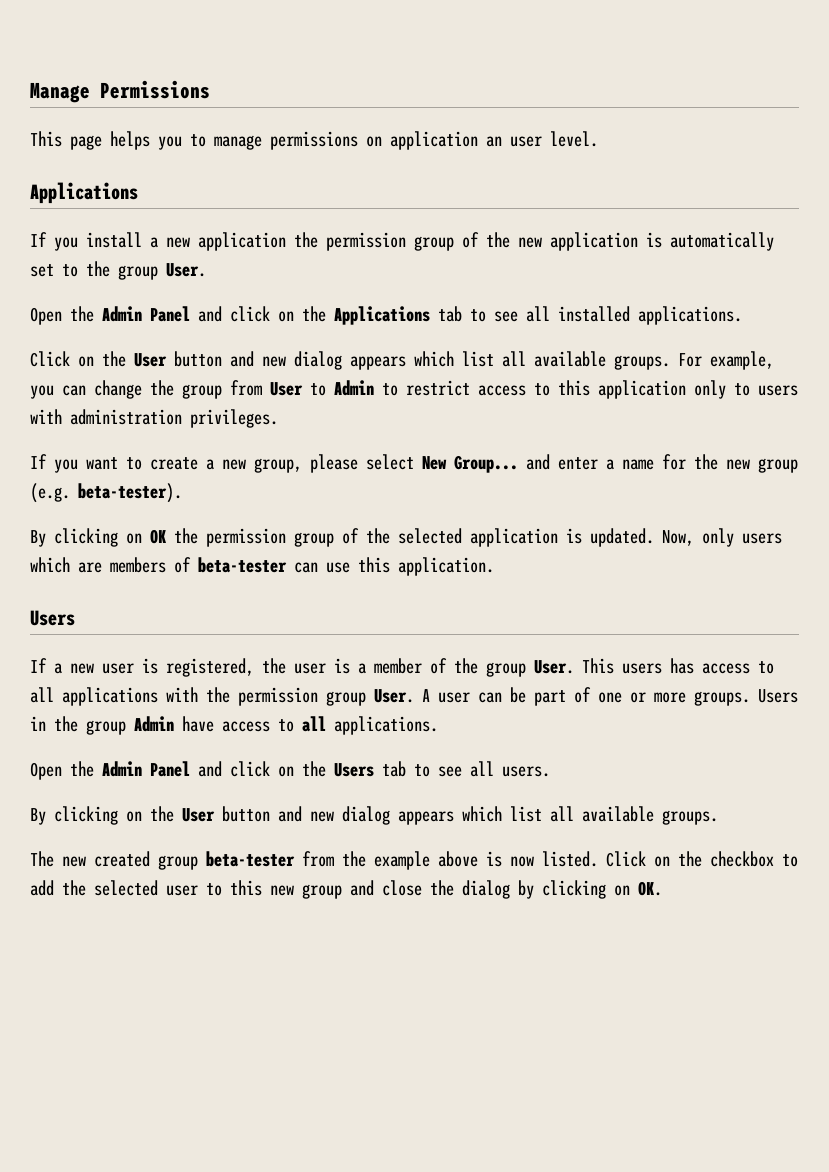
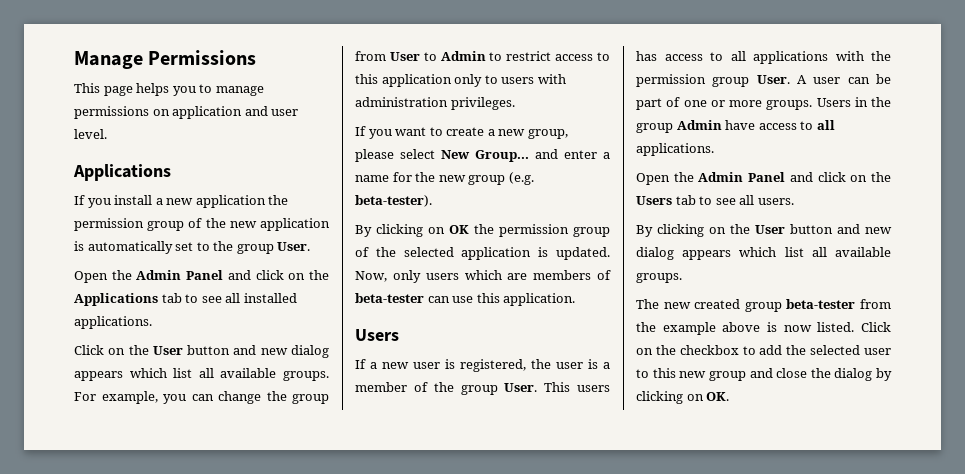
- This page helps you to manage permissions on application an user level.
+ This page helps you to manage permissions on application and user level.

